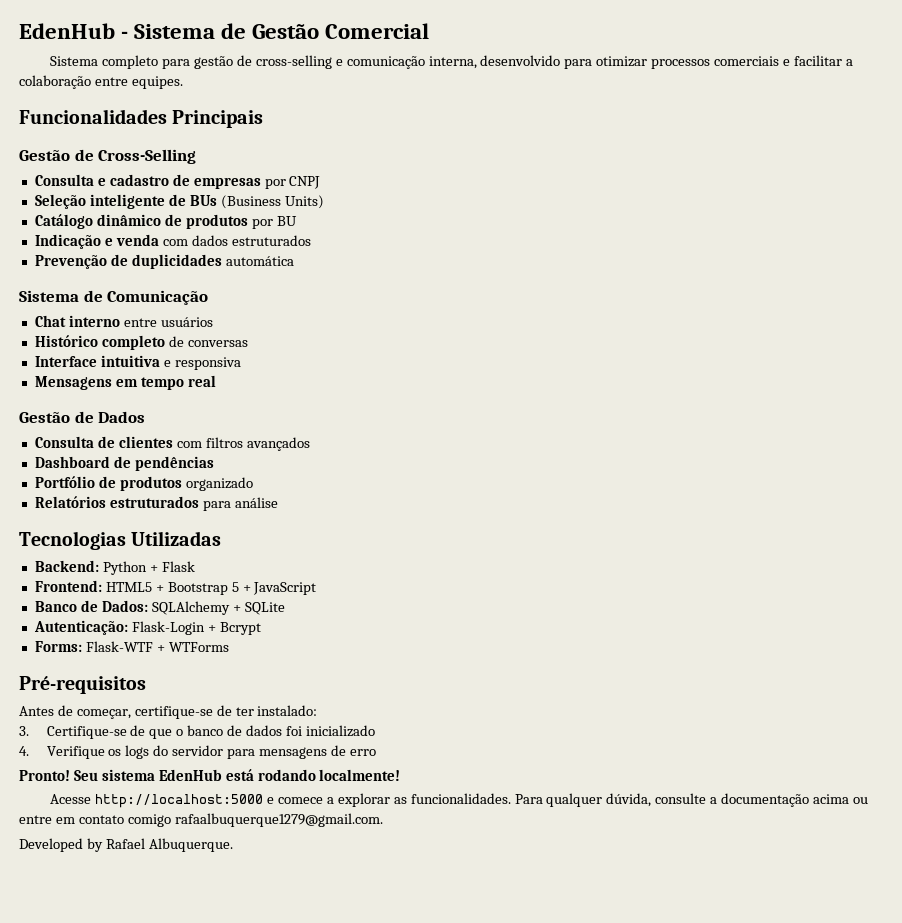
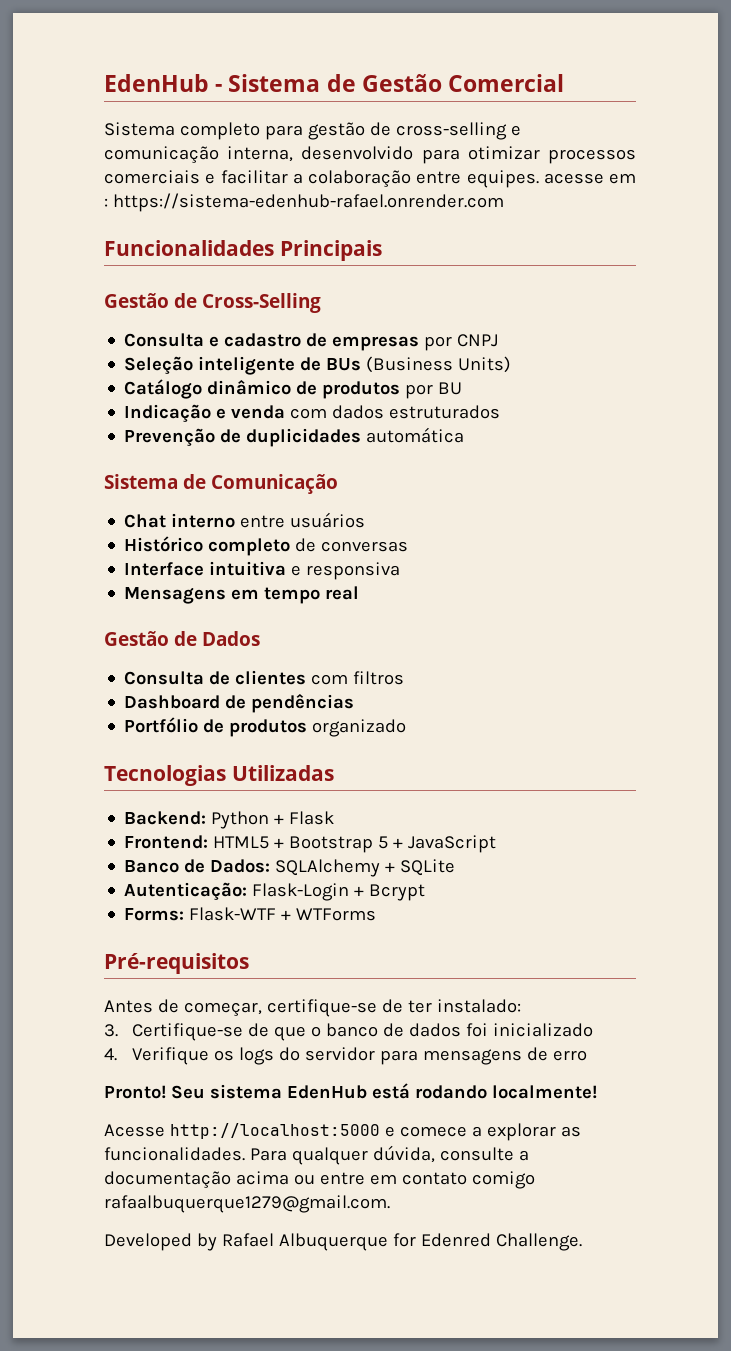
- Sistema completo para gestão de cross-selling e comunicação interna, desenvolvido para otimizar processos comerciais e facilitar a colaboração entre equipes.
+ Sistema completo para gestão de cross-selling e comunicação interna, desenvolvido para otimizar processos comerciais e facilitar a colaboração entre equipes. acesse em : https://sistema-edenhub-rafael.onrender.com
- Consulta de clientes com filtros avançados
+ Consulta de clientes com filtros
- Relatórios estruturados para análise
- Developed by Rafael Albuquerque.
+ Developed by Rafael Albuquerque for Edenred Challenge.

